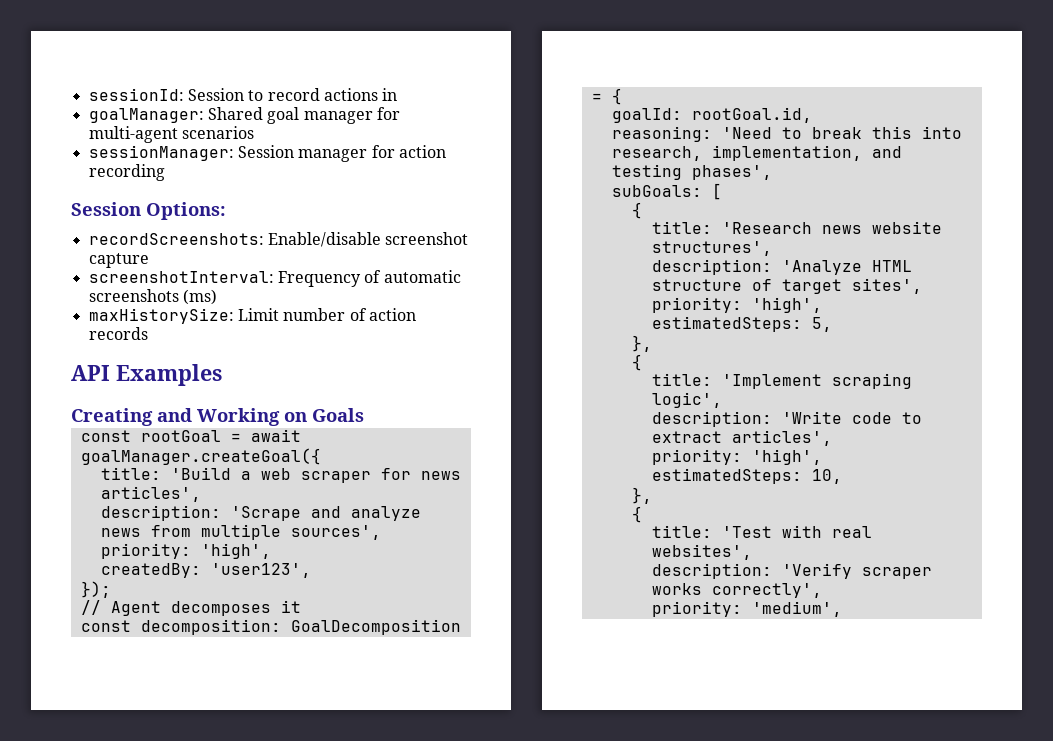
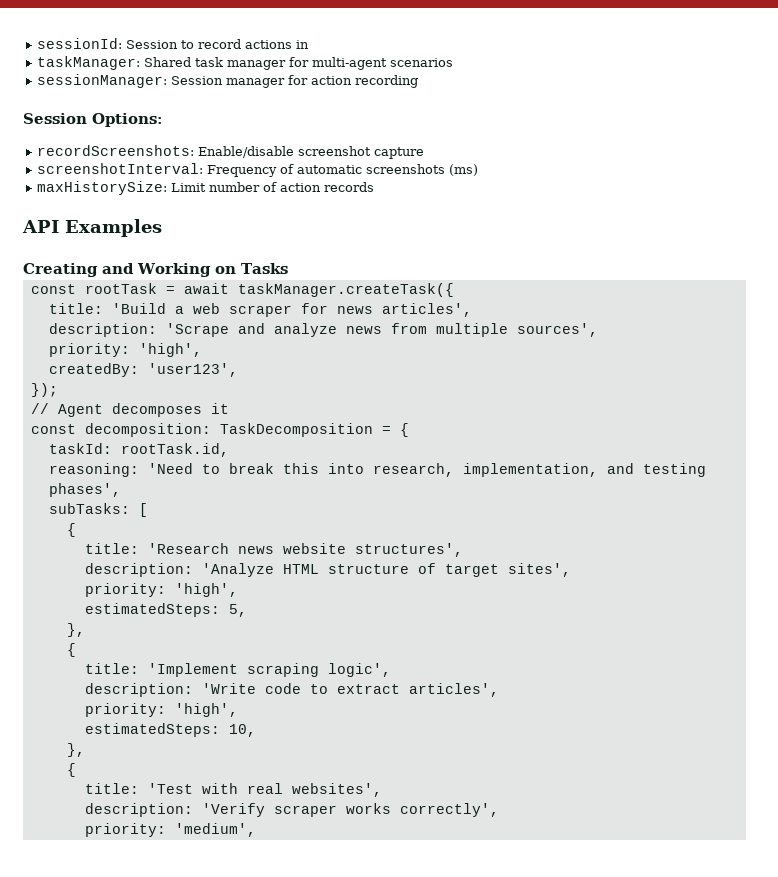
- goalManager: Shared goal manager for multi-agent scenarios
+ taskManager: Shared task manager for multi-agent scenarios
- Creating and Working on Goals
- const rootGoal = await goalManager.createGoal({
+ Creating and Working on Tasks
+ const rootTask = await taskManager.createTask({
- const decomposition: GoalDecomposition = {
+ const decomposition: TaskDecomposition = {
- goalId: rootGoal.id,
+ taskId: rootTask.id,
- subGoals: [
+ subTasks: [

